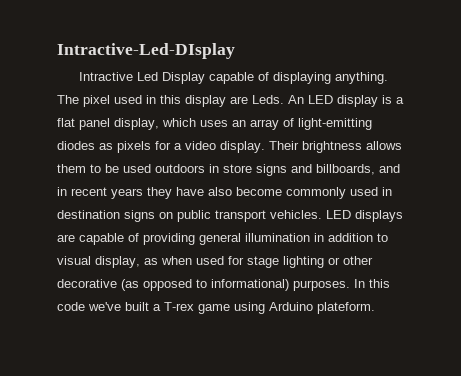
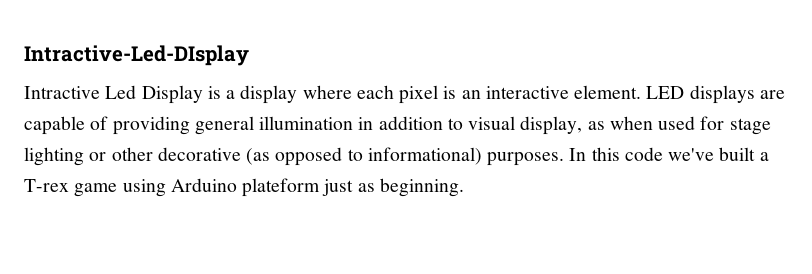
- Intractive Led Display capable of displaying anything. The pixel used in this display are Leds. An LED display is a flat panel display, which uses an array of light-emitting diodes as pixels for a video display. Their brightness allows them to be used outdoors in store signs and billboards, and in recent years they have also become commonly used in destination signs on public transport vehicles.
+ Intractive Led Display is a display where each pixel is an interactive element.
- In this code we've built a T-rex game using Arduino plateform.
+ In this code we've built a T-rex game using Arduino plateform just as beginning.

